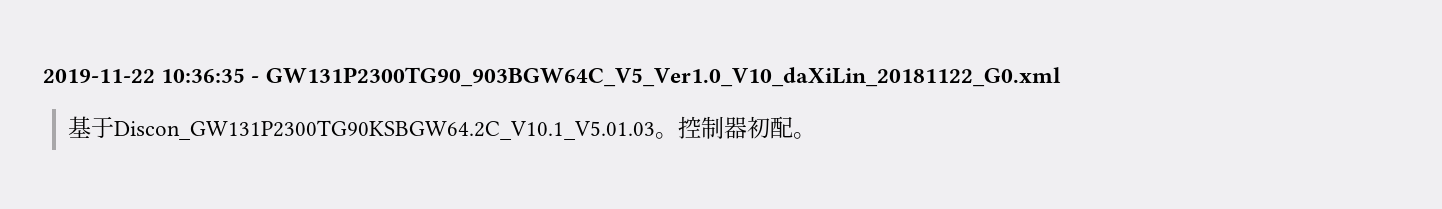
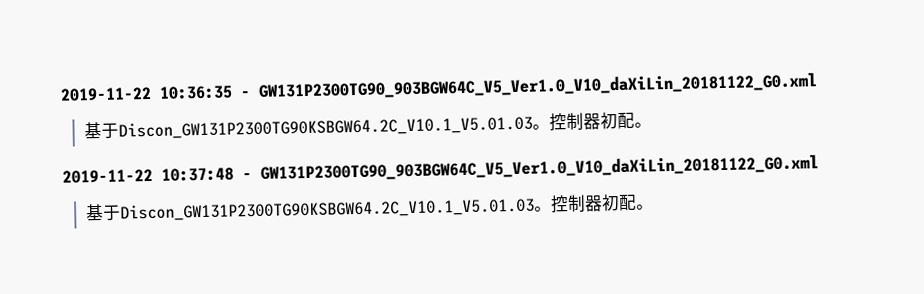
+ 2019-11-22 10:37:48 - GW131P2300TG90_903BGW64C_V5_Ver1.0_V10_daXiLin_20181122_G0.xml
+ 基于Discon_GW131P2300TG90KSBGW64.2C_V10.1_V5.01.03。控制器初配。

